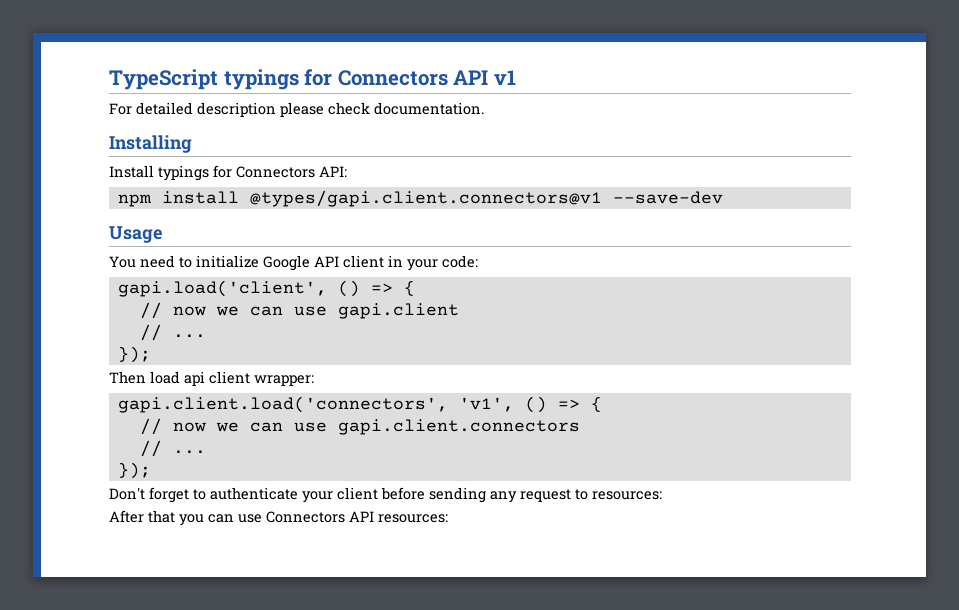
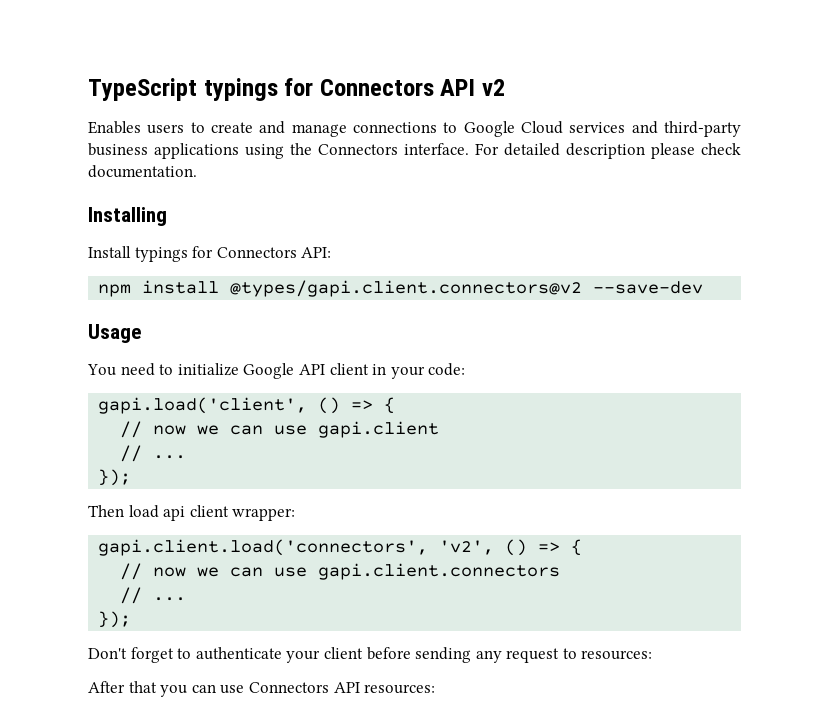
- TypeScript typings for Connectors API v1
- For detailed description please check documentation.
+ TypeScript typings for Connectors API v2
+ Enables users to create and manage connections to Google Cloud services and third-party business applications using the Connectors interface. For detailed description please check documentation.
- npm install @types/gapi.client.connectors@v1 --save-dev
+ npm install @types/gapi.client.connectors@v2 --save-dev
- gapi.client.load('connectors', 'v1', () => {
+ gapi.client.load('connectors', 'v2', () => {

